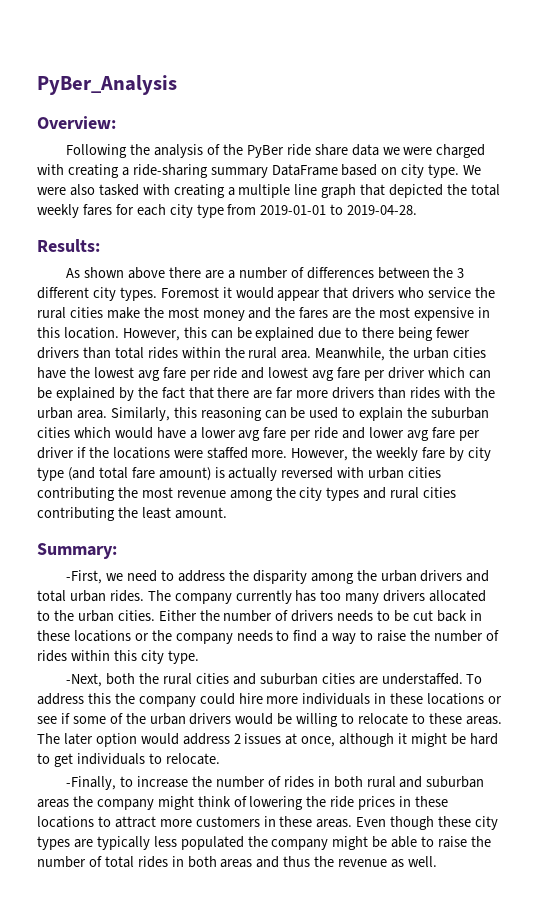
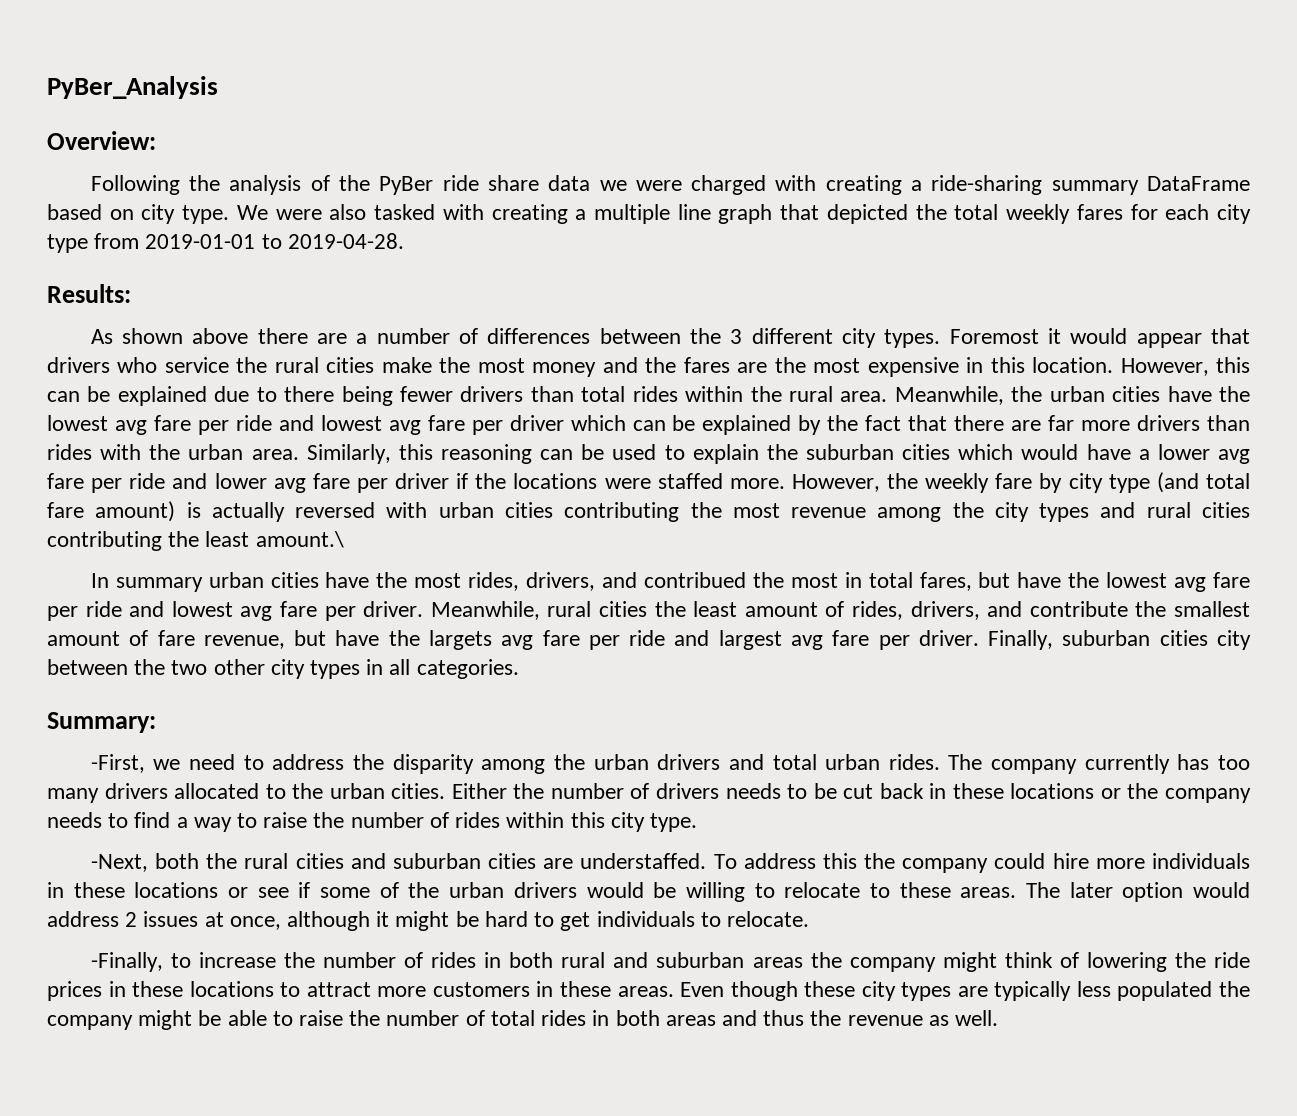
- However, the weekly fare by city type (and total fare amount) is actually reversed with urban cities contributing the most revenue among the city types and rural cities contributing the least amount.
+ However, the weekly fare by city type (and total fare amount) is actually reversed with urban cities contributing the most revenue among the city types and rural cities contributing the least amount.\
+ In summary urban cities have the most rides, drivers, and contribued the most in total fares, but have the lowest avg fare per ride and lowest avg fare per driver. Meanwhile, rural cities the least amount of rides, drivers, and contribute the smallest amount of fare revenue, but have the largets avg fare per ride and largest avg fare per driver. Finally, suburban cities city between the two other city types in all categories.

